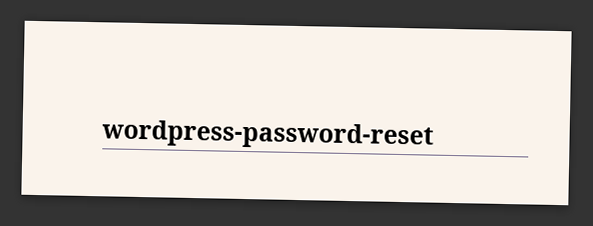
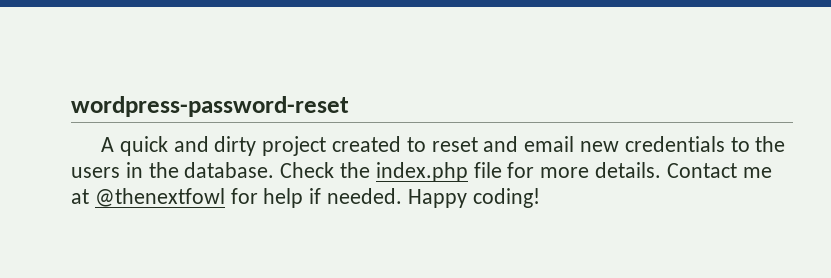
+ A quick and dirty project created to reset and email new credentials to the users in the database. Check the index.php file for more details. Contact me at @thenextfowl for help if needed. Happy coding!

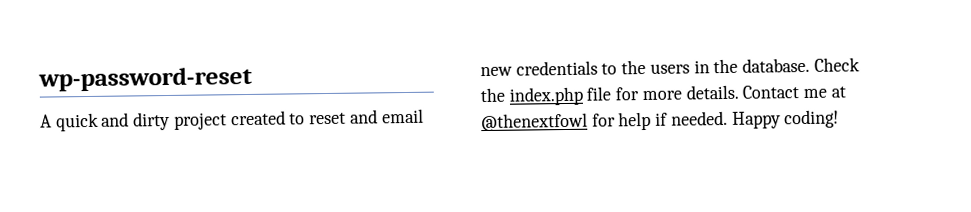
- wordpress-password-reset
+ wp-password-reset

